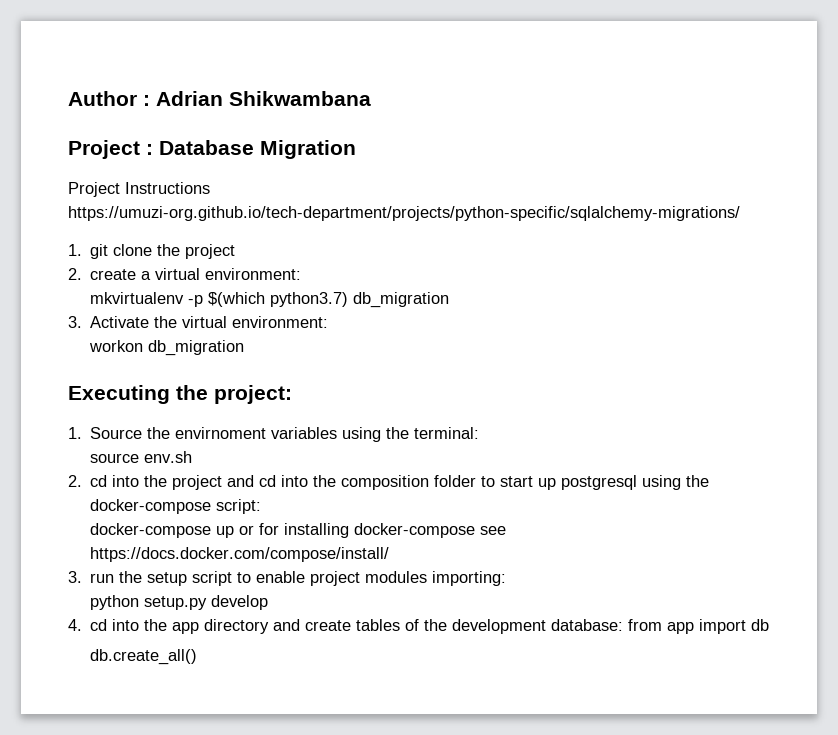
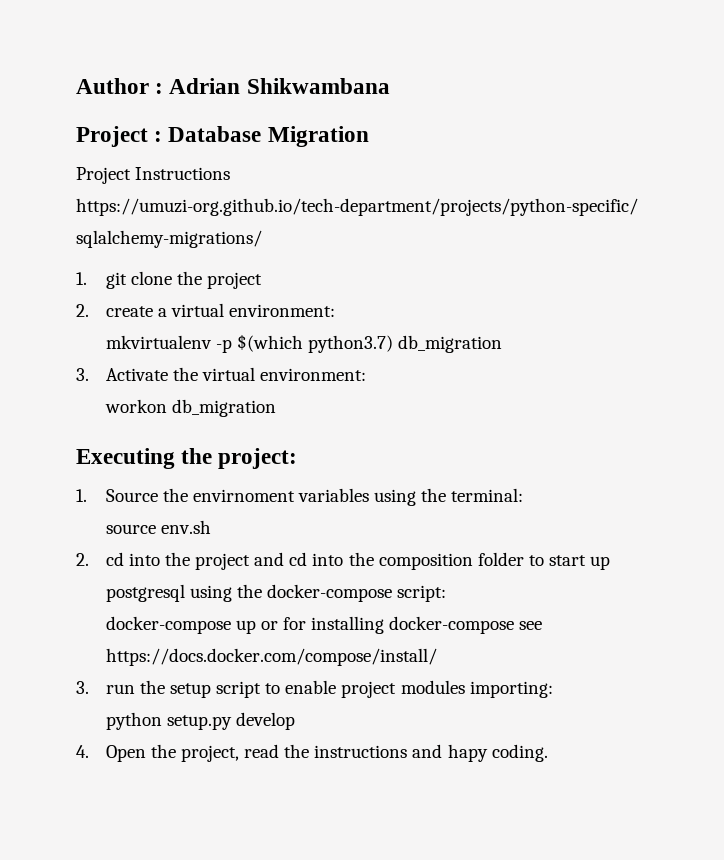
- 4. cd into the app directory and create tables of the development database: from app import db
- db.create_all()
+ 4. Open the project, read the instructions and hapy coding.

